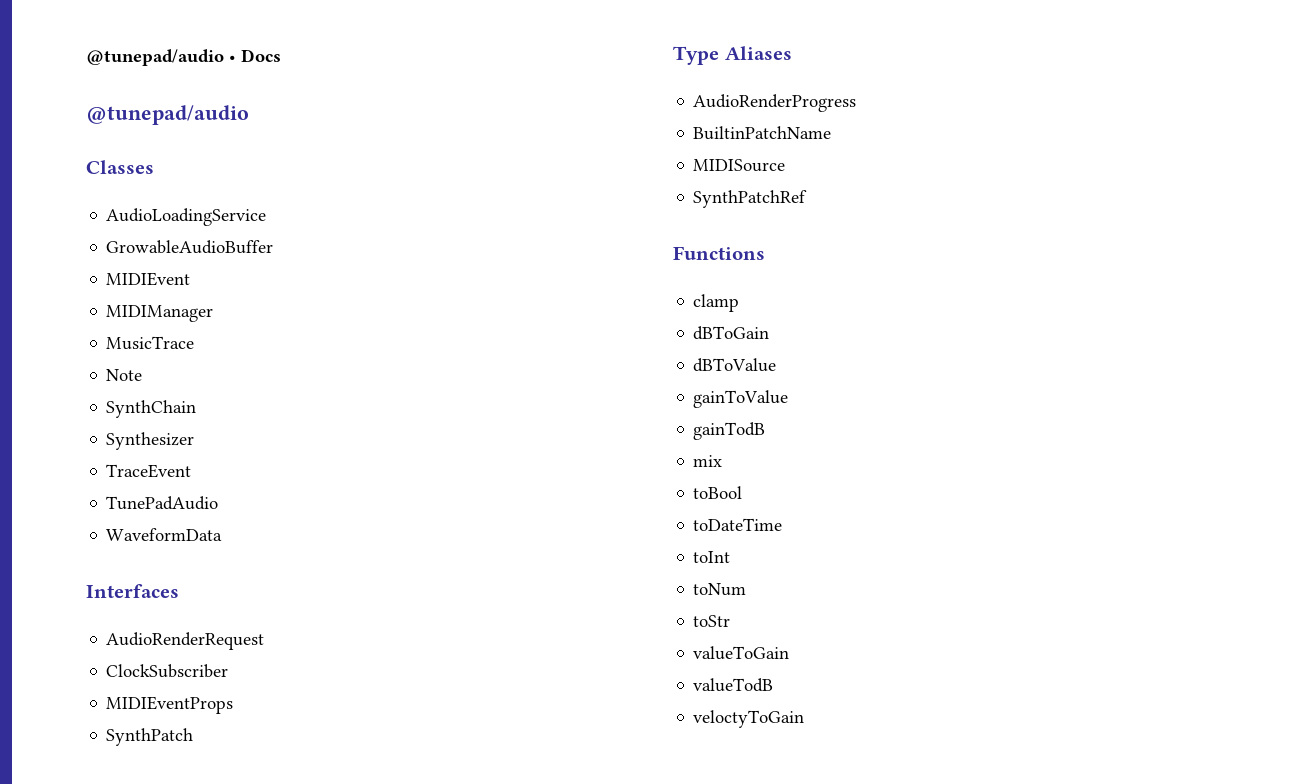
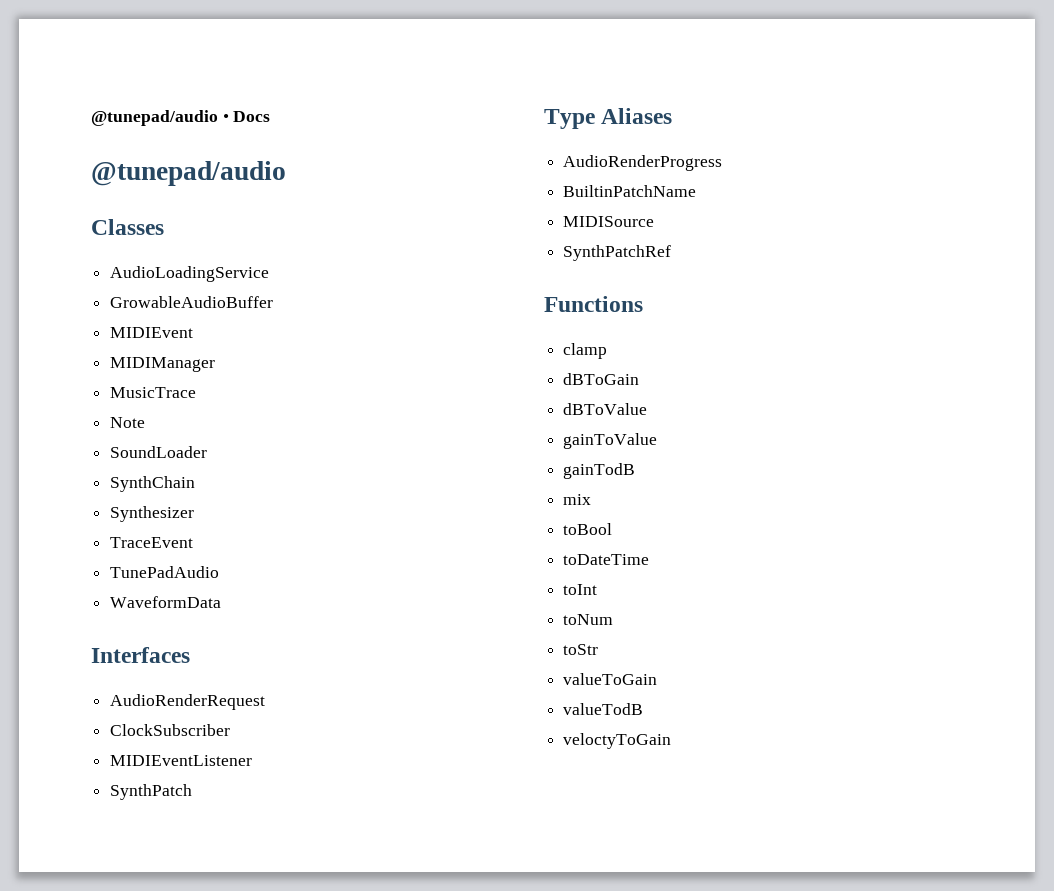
+ SoundLoader
- MIDIEventProps
+ MIDIEventListener

